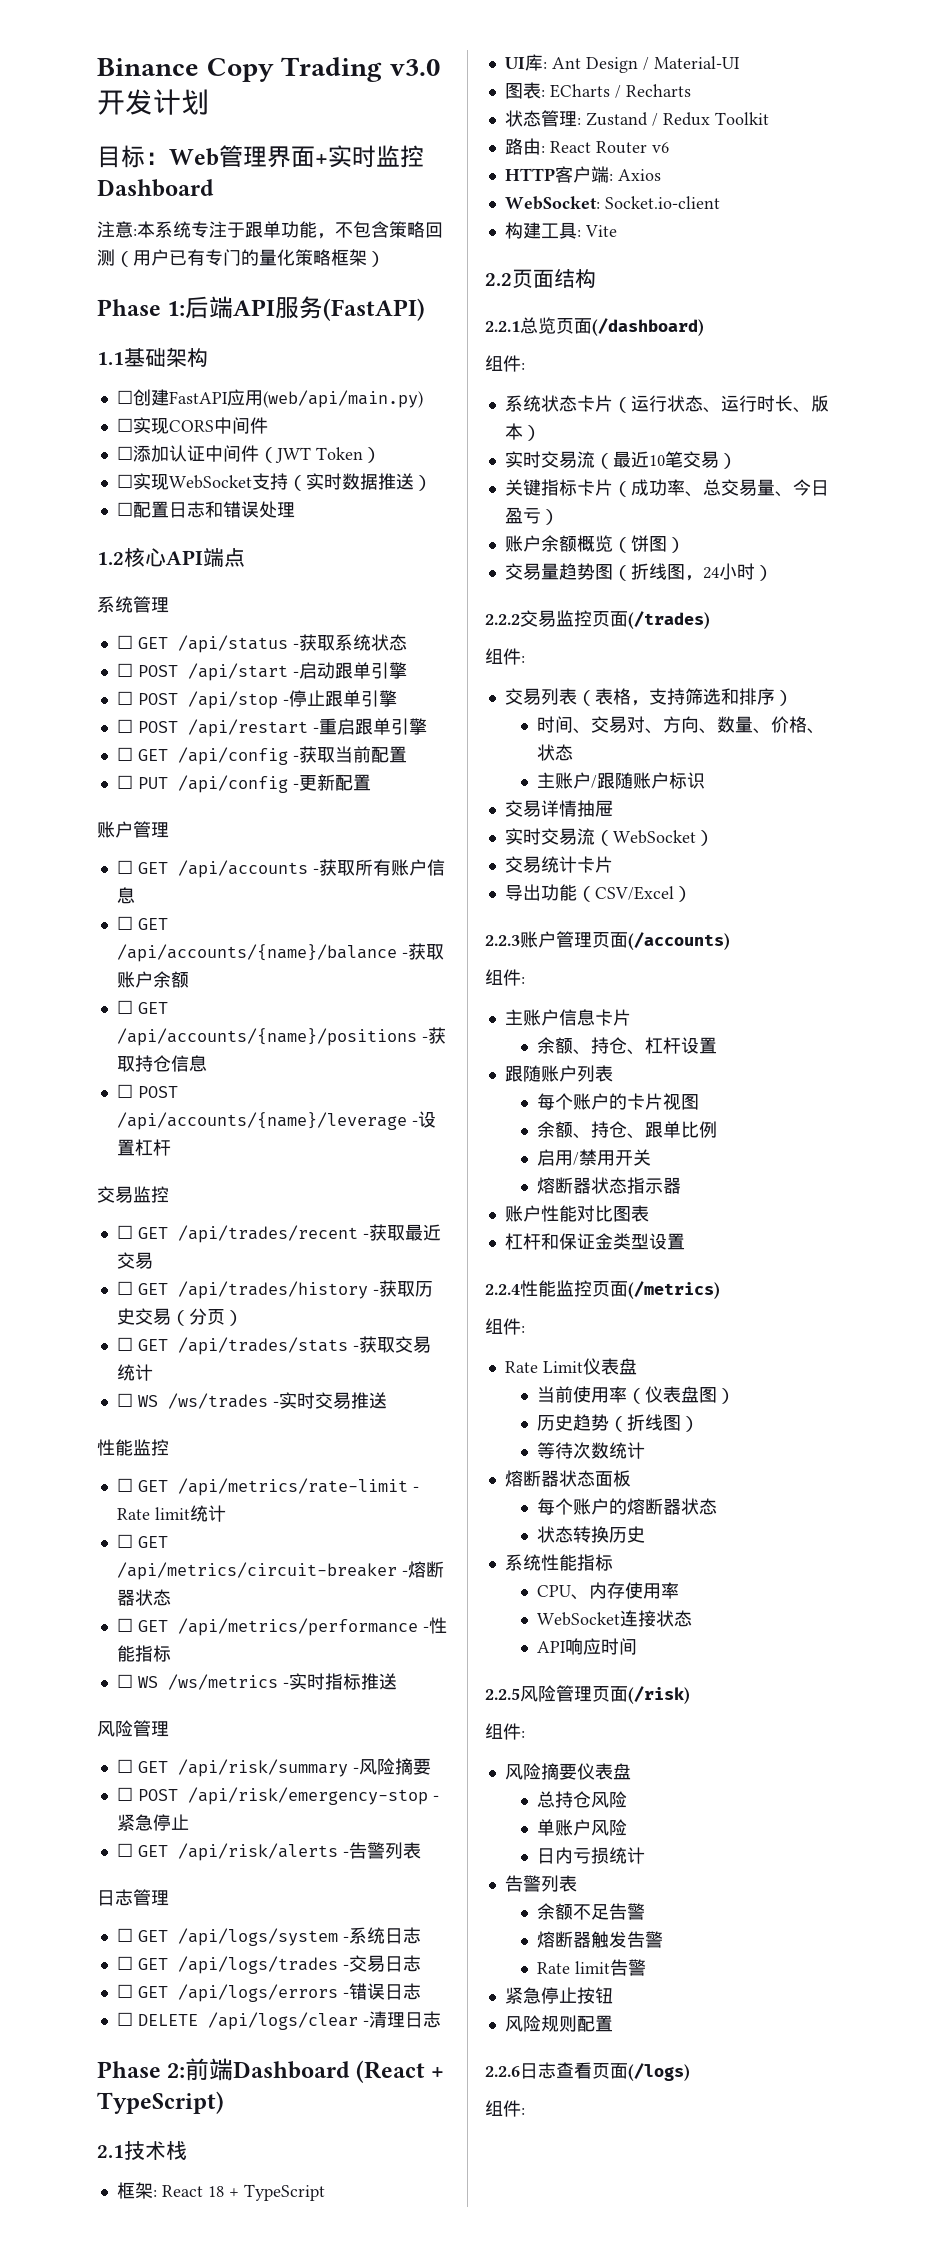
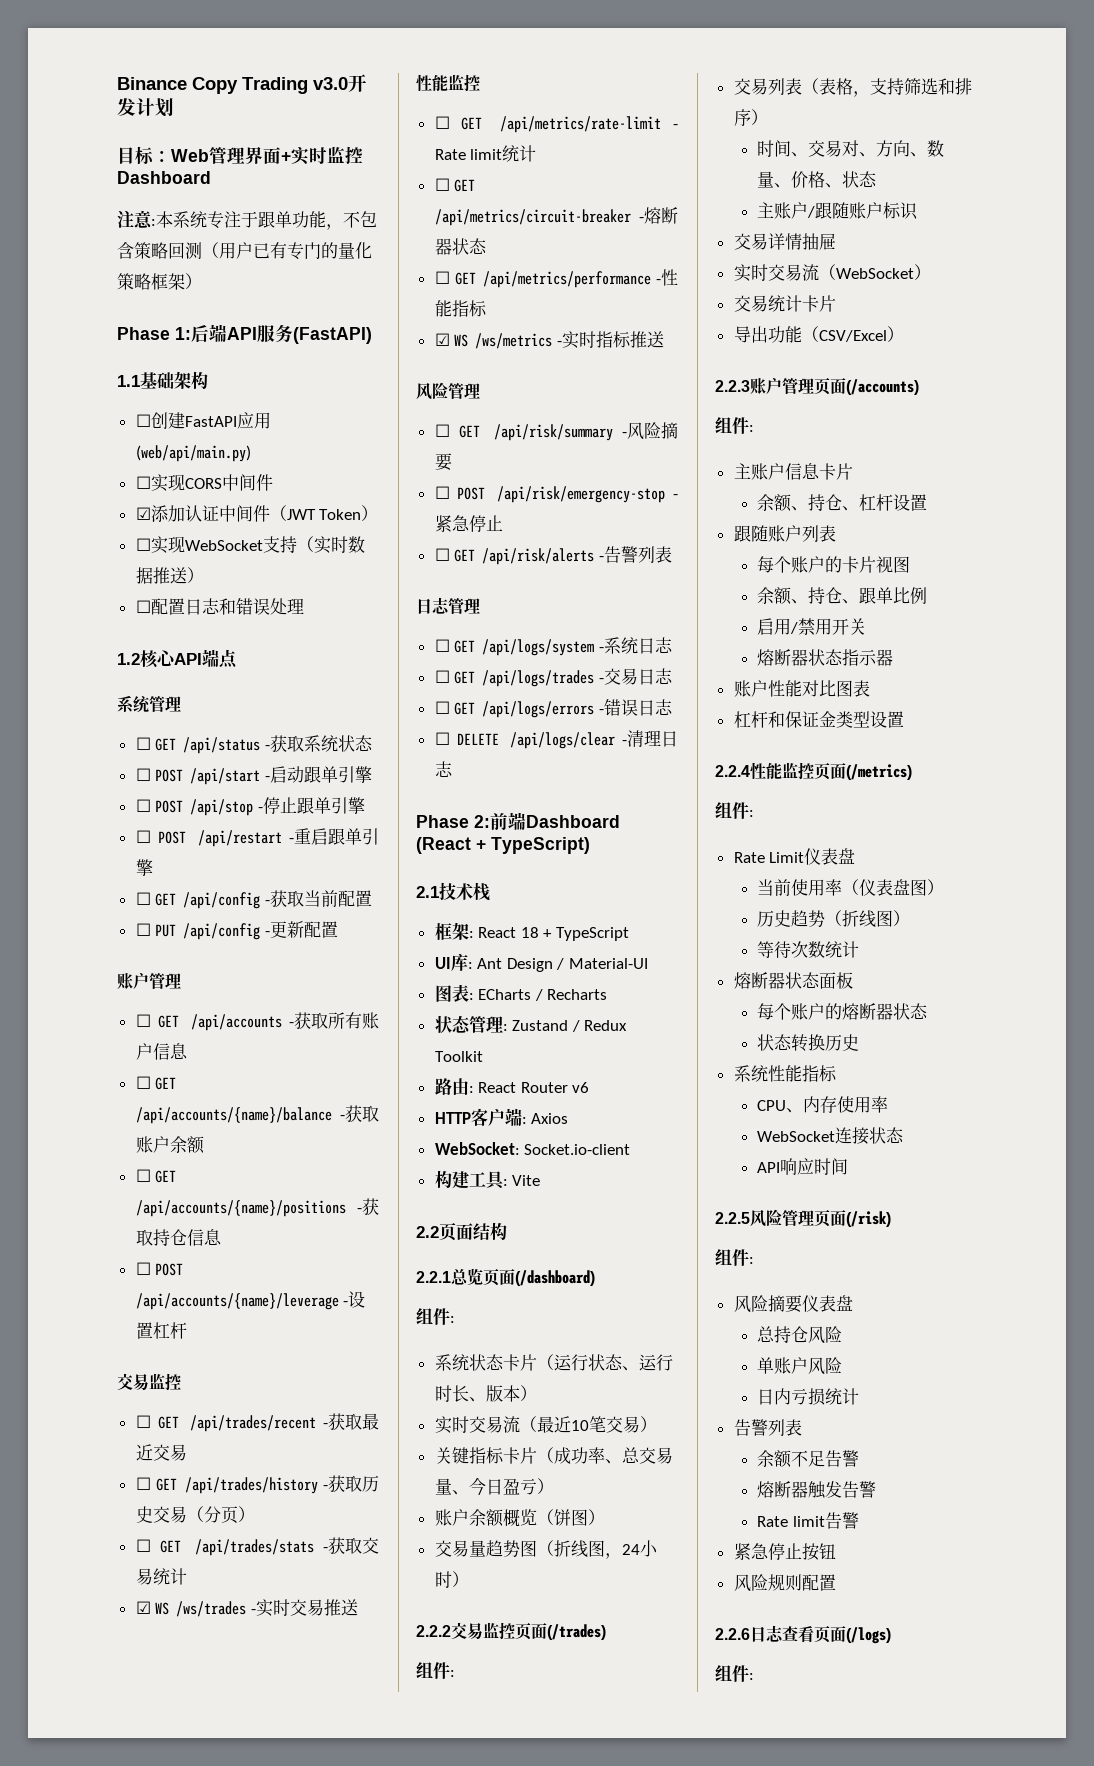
- ☐添加认证中间件（JWT Token）
+ ☑添加认证中间件（JWT Token）
- ☐ WS /ws/trades -实时交易推送
+ ☑ WS /ws/trades -实时交易推送
- ☐ WS /ws/metrics -实时指标推送
+ ☑ WS /ws/metrics -实时指标推送

